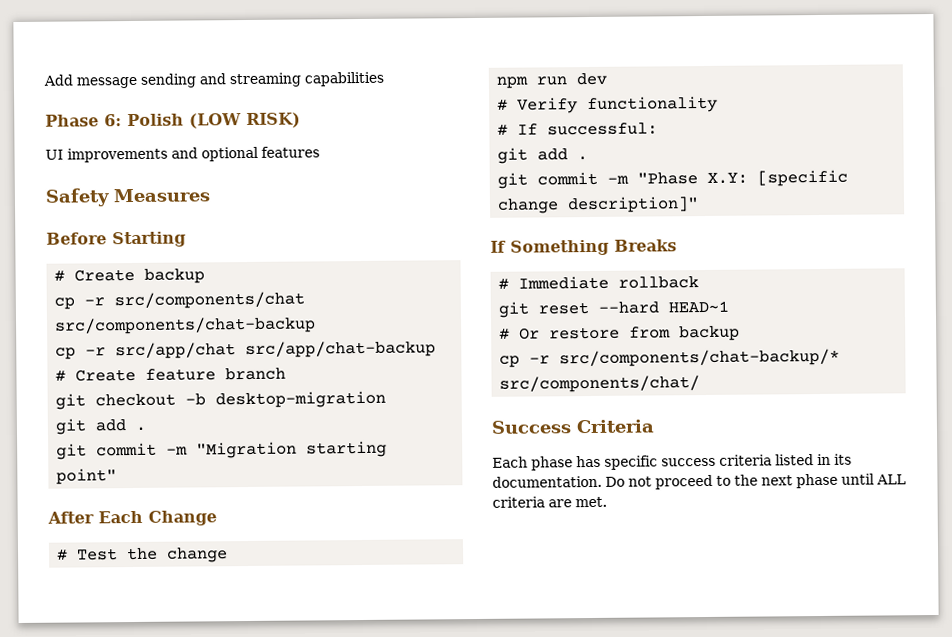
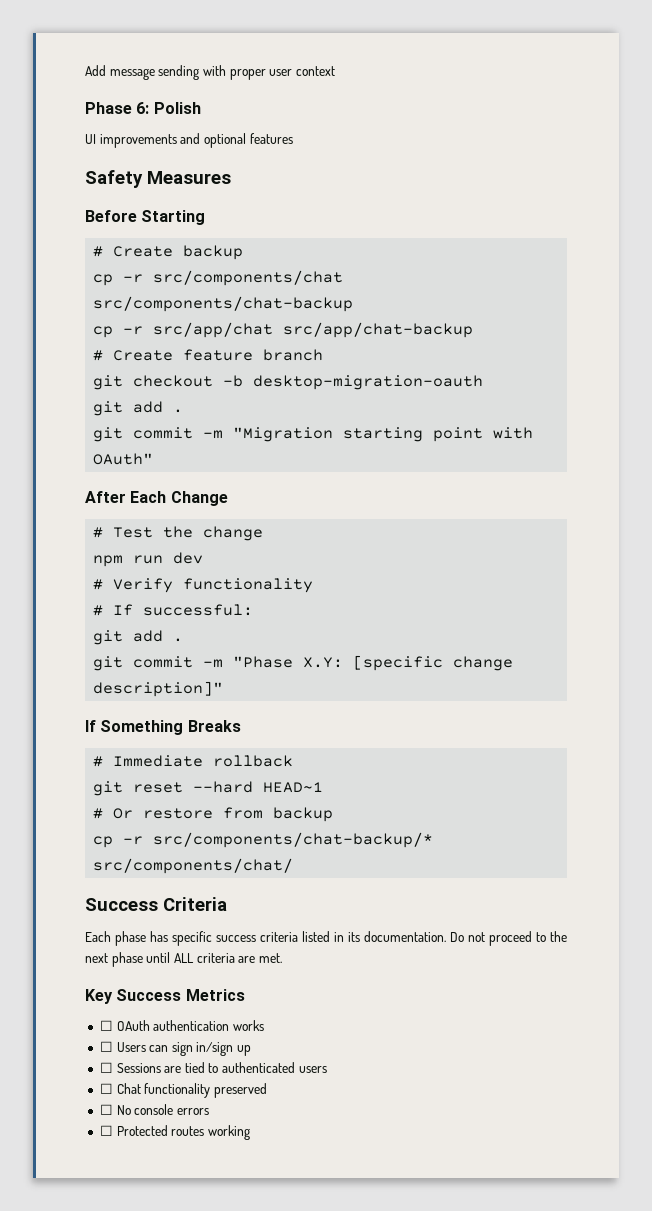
- Add message sending and streaming capabilities
+ Add message sending with proper user context
- Phase 6: Polish (LOW RISK)
+ Phase 6: Polish
- git checkout -b desktop-migration
+ git checkout -b desktop-migration-oauth
- git commit -m "Migration starting point"
+ git commit -m "Migration starting point with OAuth"
+ Key Success Metrics
+ ☐ OAuth authentication works
+ ☐ Users can sign in/sign up
+ ☐ Sessions are tied to authenticated users
+ ☐ Chat functionality preserved
+ ☐ No console errors
+ ☐ Protected routes working

